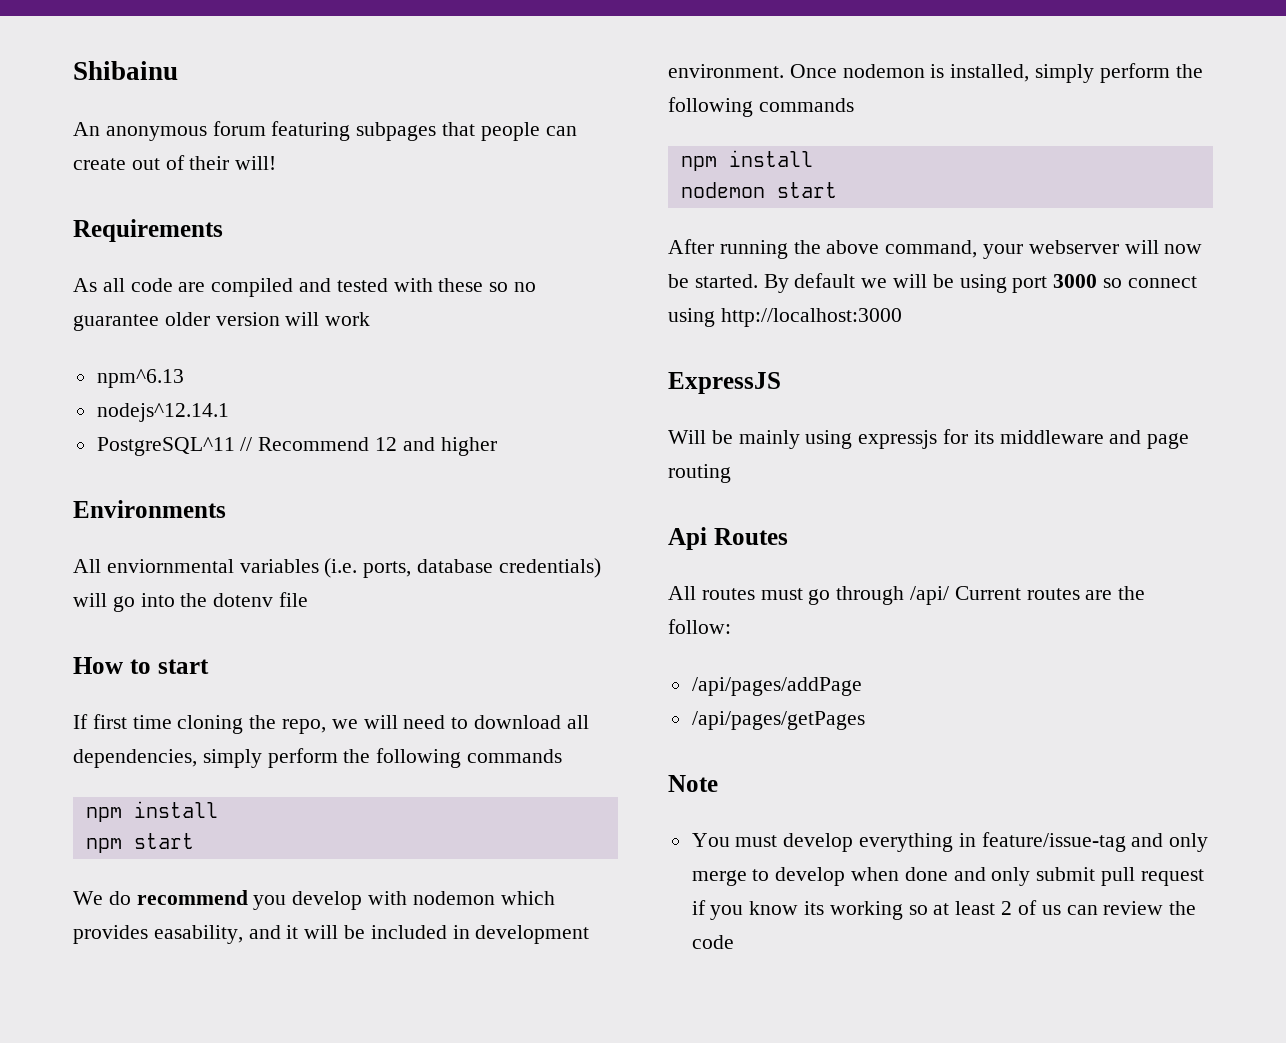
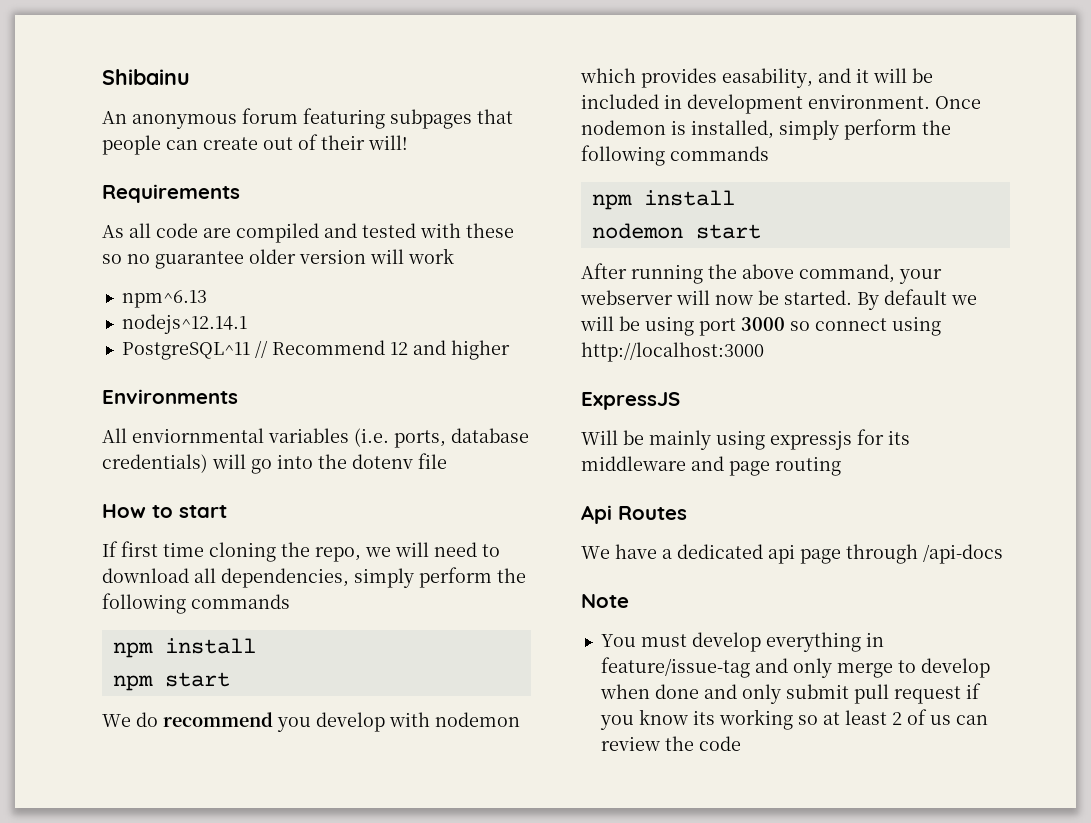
- All routes must go through /api/ Current routes are the follow:
- /api/pages/addPage
- /api/pages/getPages
+ We have a dedicated api page through /api-docs

